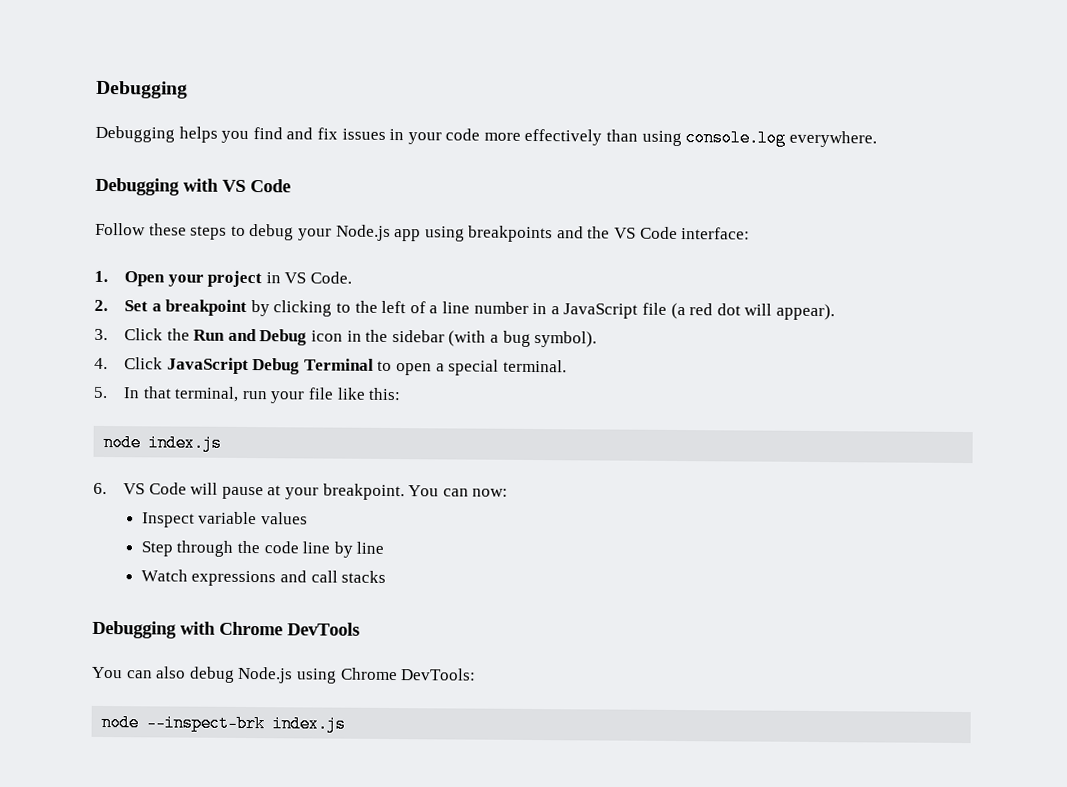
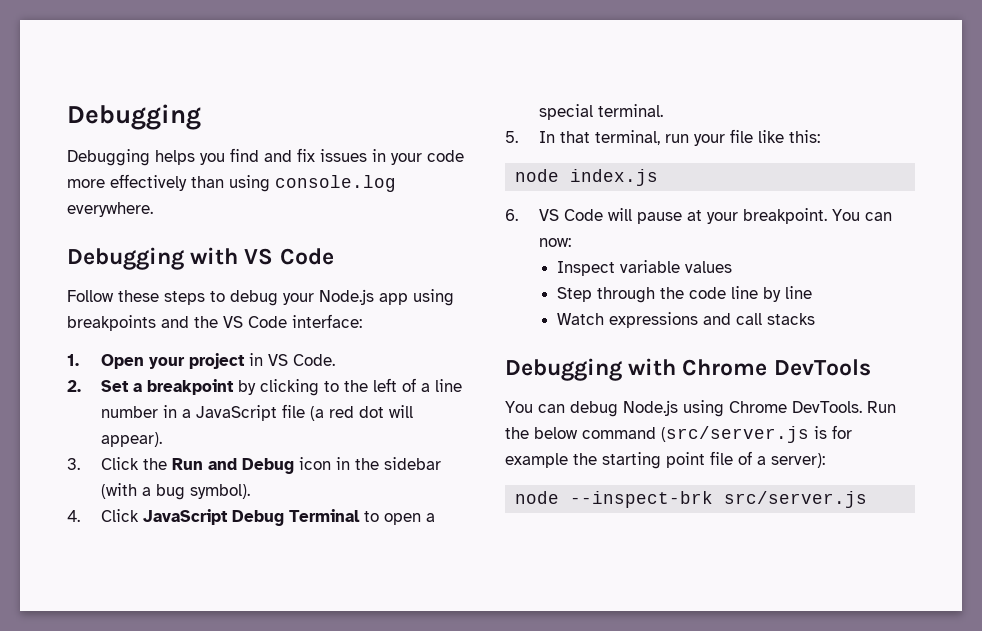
- You can also debug Node.js using Chrome DevTools:
+ You can debug Node.js using Chrome DevTools. Run the below command (src/server.js is for example the starting point file of a server):
- node --inspect-brk index.js
+ node --inspect-brk src/server.js

